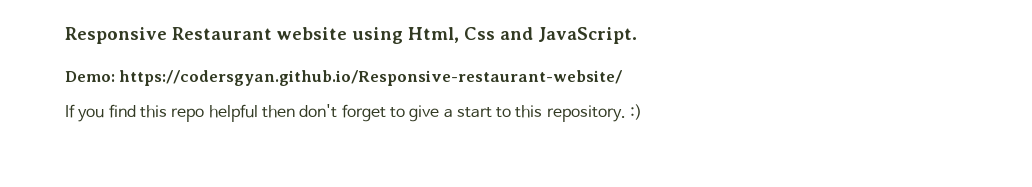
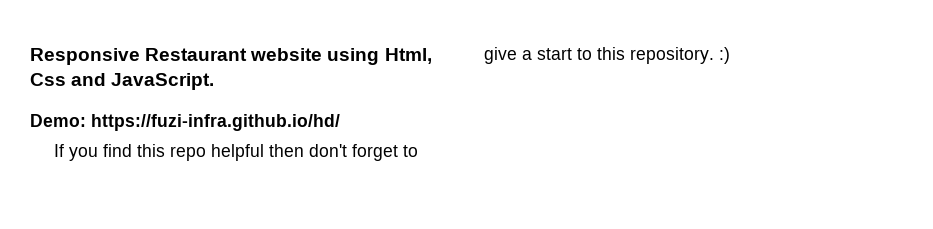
- Demo: https://codersgyan.github.io/Responsive-restaurant-website/
+ Demo: https://fuzi-infra.github.io/hd/

